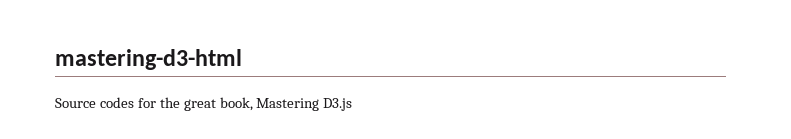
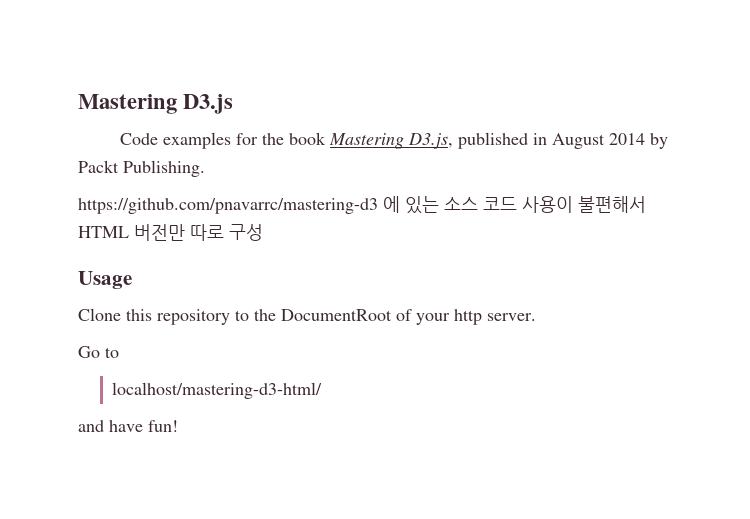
- mastering-d3-html
- Source codes for the great book, Mastering D3.js
+ Mastering D3.js
+ Code examples for the book Mastering D3.js, published in August 2014 by Packt Publishing.
+ https://github.com/pnavarrc/mastering-d3 에 있는 소스 코드 사용이 불편해서 HTML 버전만 따로 구성
+ Usage
+ Clone this repository to the DocumentRoot of your http server.
+ Go to
+ localhost/mastering-d3-html/
+ and have fun!

